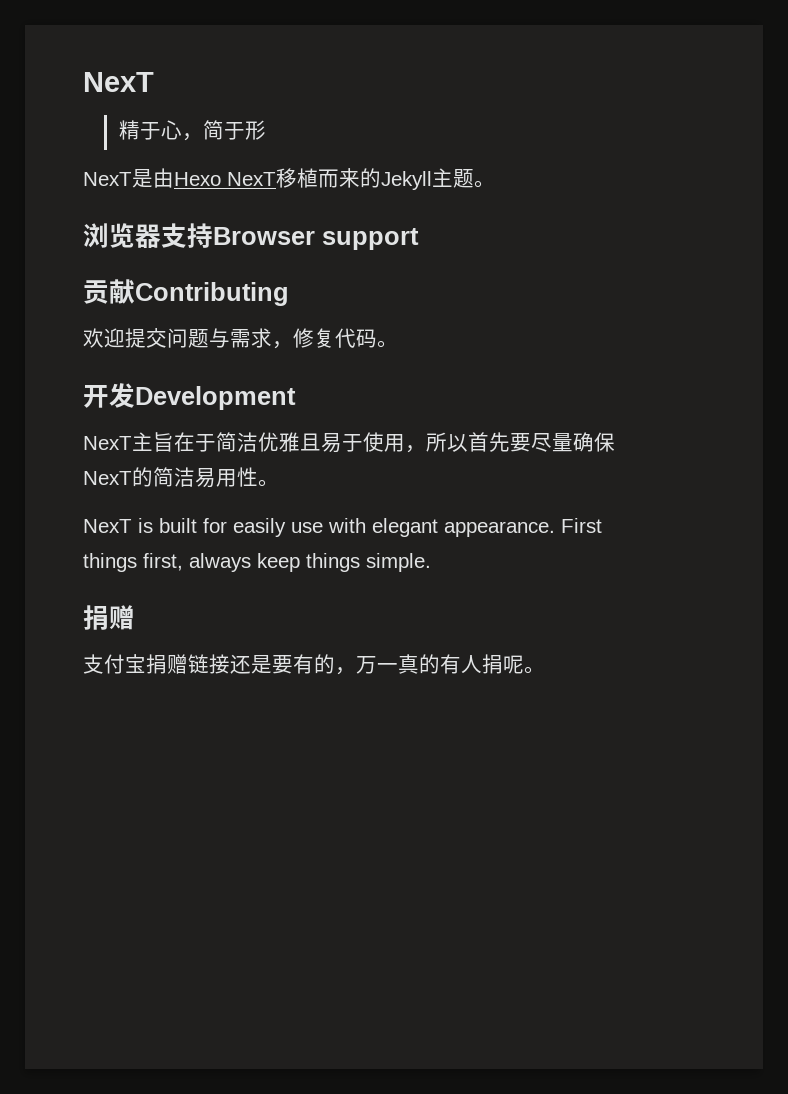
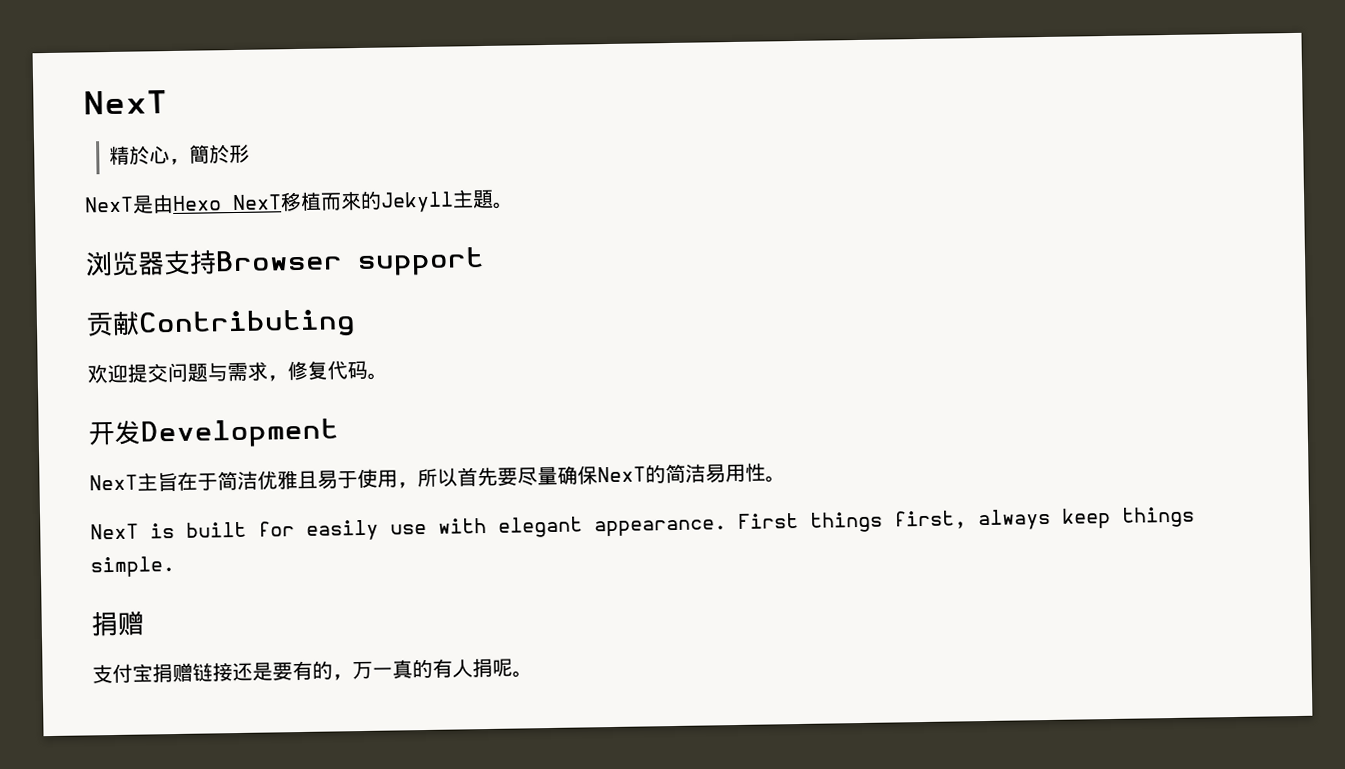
- 精于心，简于形
+ 精於心，簡於形
- NexT是由Hexo NexT移植而来的Jekyll主题。
+ NexT是由Hexo NexT移植而來的Jekyll主題。

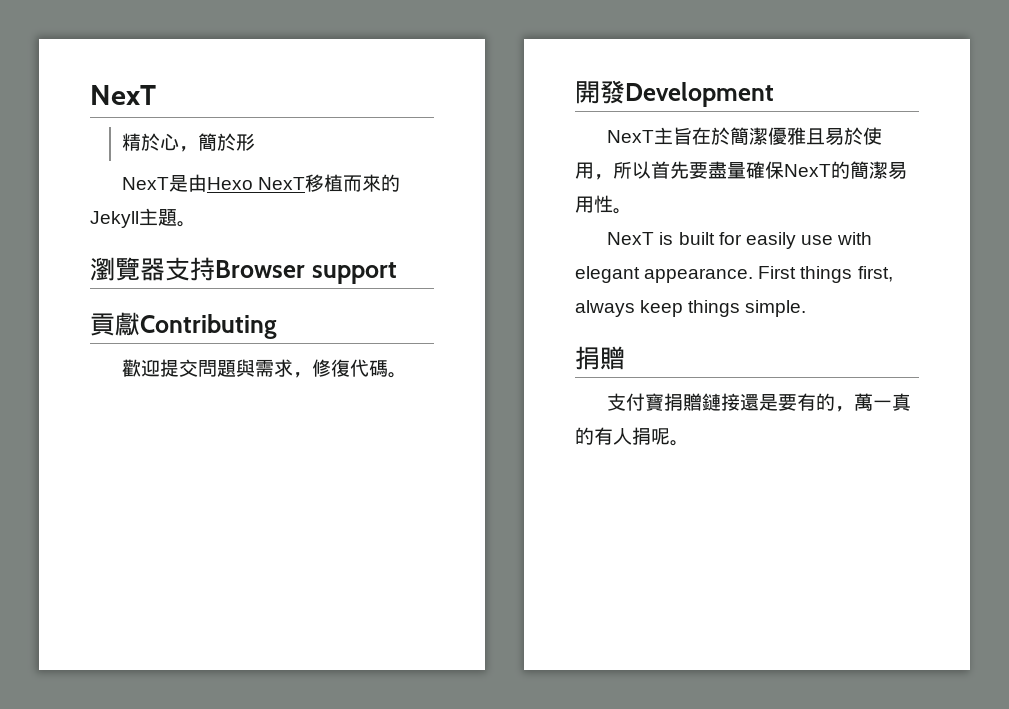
- 浏览器支持Browser support
+ 瀏覽器支持Browser support
- 贡献Contributing
+ 貢獻Contributing
- 欢迎提交问题与需求，修复代码。
- 开发Development
+ 歡迎提交問題與需求，修復代碼。
+ 開發Development
- NexT主旨在于简洁优雅且易于使用，所以首先要尽量确保NexT的简洁易用性。
+ NexT主旨在於簡潔優雅且易於使用，所以首先要盡量確保NexT的簡潔易用性。
  First things first, always keep things simple.
- 捐赠
+ 捐贈
- 支付宝捐赠链接还是要有的，万一真的有人捐呢。
+ 支付寶捐贈鏈接還是要有的，萬一真的有人捐呢。

